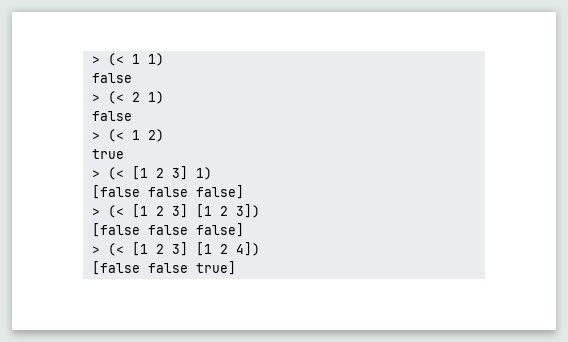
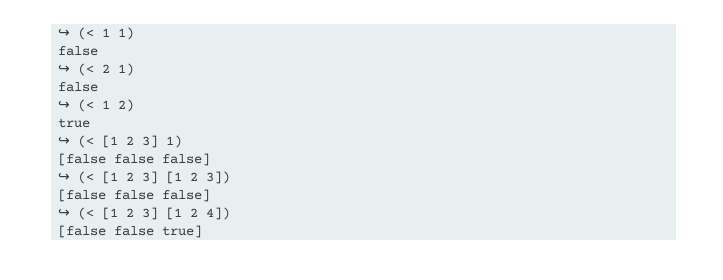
- > (< 1 1)
+ ↪ (< 1 1)
- > (< 2 1)
+ ↪ (< 2 1)
- > (< 1 2)
+ ↪ (< 1 2)
- > (< [1 2 3] 1)
+ ↪ (< [1 2 3] 1)
- > (< [1 2 3] [1 2 3])
+ ↪ (< [1 2 3] [1 2 3])
- > (< [1 2 3] [1 2 4])
+ ↪ (< [1 2 3] [1 2 4])

